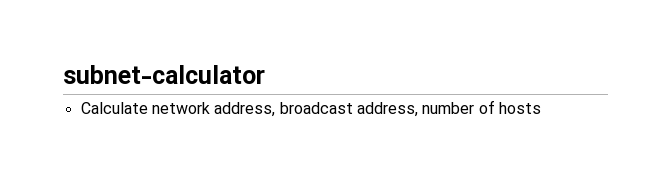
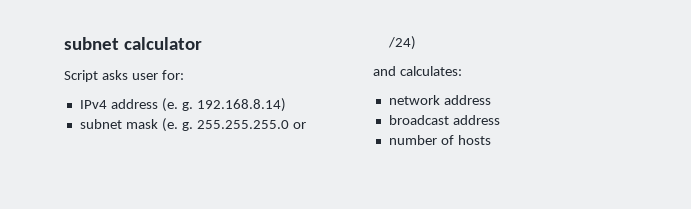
- subnet-calculator
- Calculate network address, broadcast address, number of hosts
+ subnet calculator
+ Script asks user for:
+ IPv4 address (e. g. 192.168.8.14)
+ subnet mask (e. g. 255.255.255.0 or /24)
+ and calculates:
+ network address
+ broadcast address
+ number of hosts

